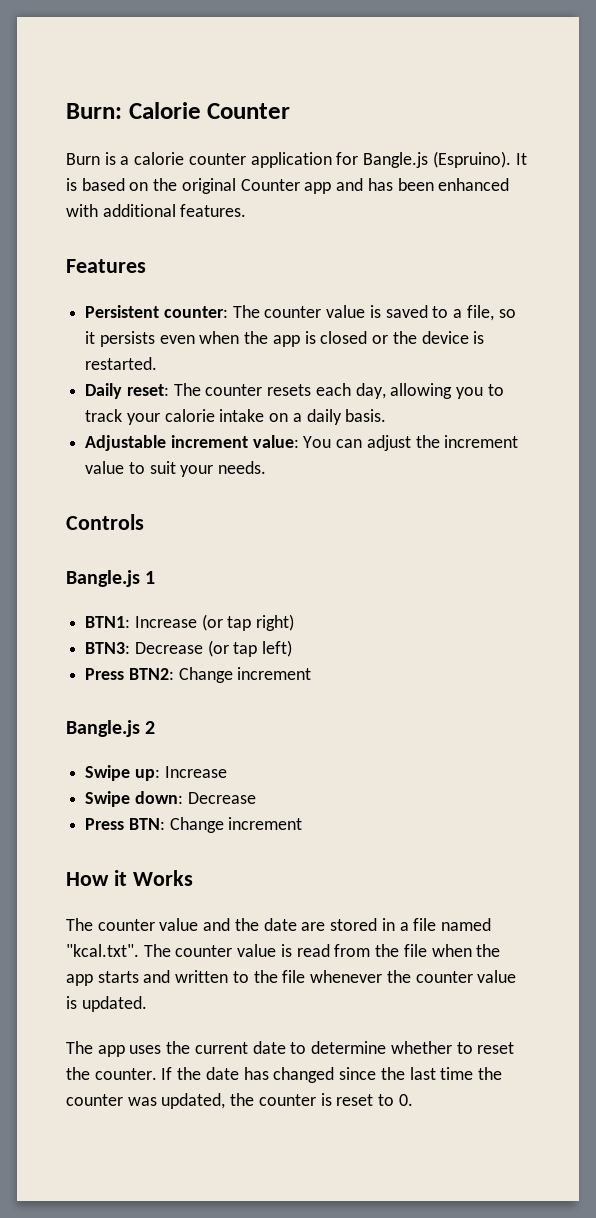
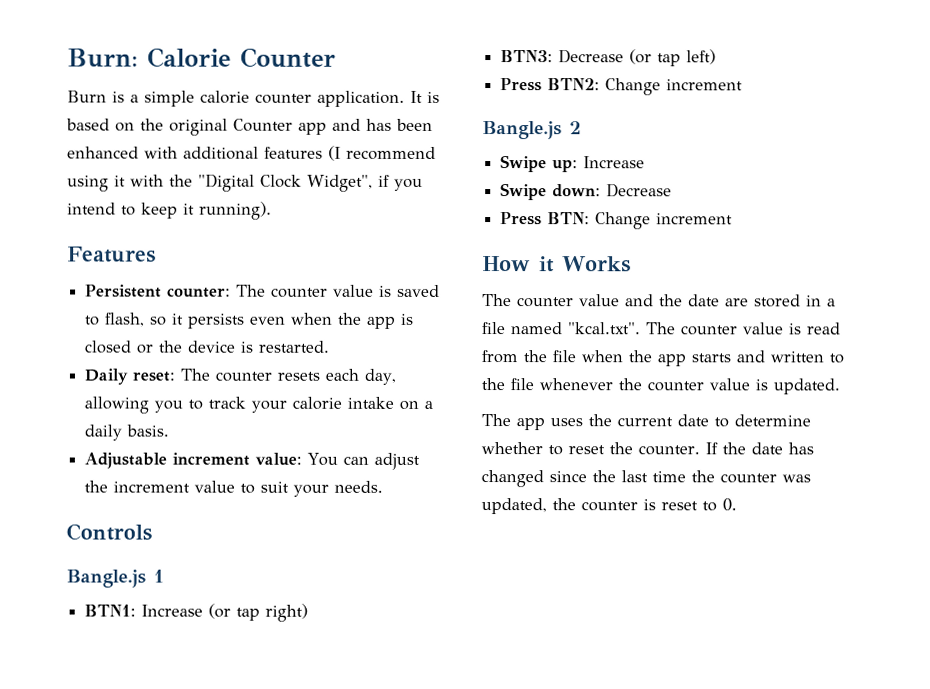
- Burn is a calorie counter application for Bangle.js (Espruino).
+ Burn is a simple calorie counter application.
- It is based on the original Counter app and has been enhanced with additional features.
+ It is based on the original Counter app and has been enhanced with additional features (I recommend using it with the "Digital Clock Widget", if you intend to keep it running).
- Persistent counter: The counter value is saved to a file, so it persists even when the app is closed or the device is restarted.
+ Persistent counter: The counter value is saved to flash, so it persists even when the app is closed or the device is restarted.

